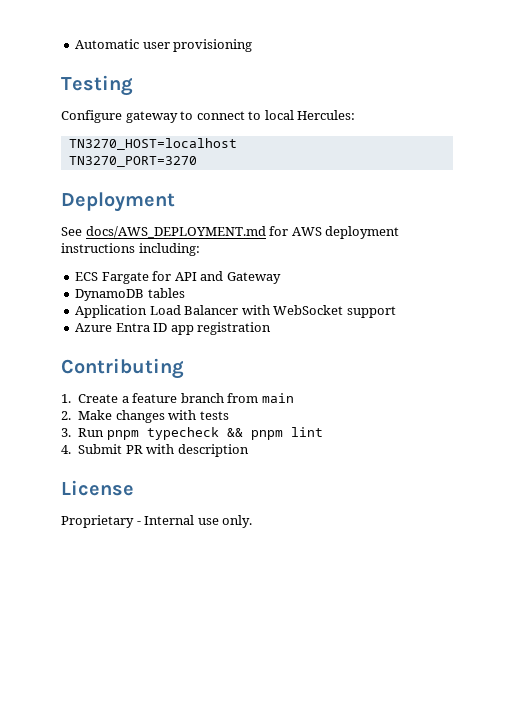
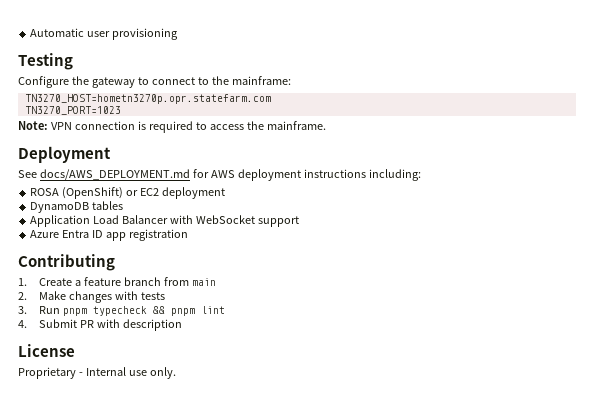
- Configure gateway to connect to local Hercules:
- TN3270_HOST=localhost
- TN3270_PORT=3270
+ Configure the gateway to connect to the mainframe:
+ TN3270_HOST=hometn3270p.opr.statefarm.com
+ TN3270_PORT=1023
+ Note: VPN connection is required to access the mainframe.
- ECS Fargate for API and Gateway
+ ROSA (OpenShift) or EC2 deployment

